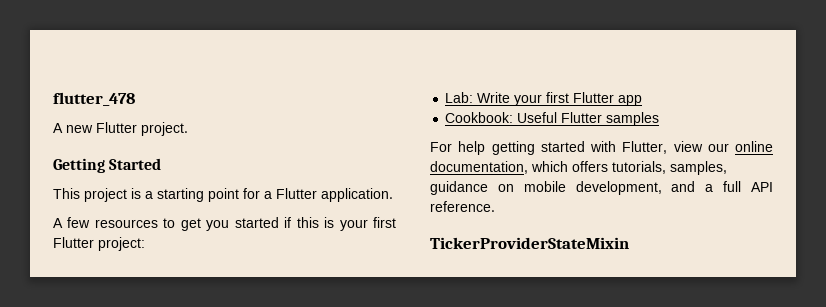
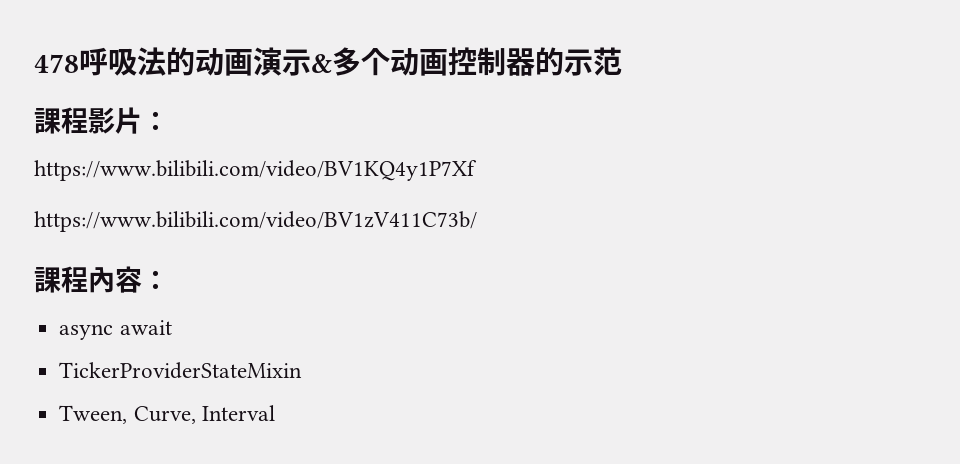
- flutter_478
- A new Flutter project.
- Getting Started
- This project is a starting point for a Flutter application.
- A few resources to get you started if this is your first Flutter project:
- Lab: Write your first Flutter app
- Cookbook: Useful Flutter samples
- For help getting started with Flutter, view our online documentation, which offers tutorials, samples, guidance on mobile development, and a full API reference.
+ 478呼吸法的动画演示&多个动画控制器的示范
+ 課程影片：
+ https://www.bilibili.com/video/BV1KQ4y1P7Xf
+ https://www.bilibili.com/video/BV1zV411C73b/
+ 課程內容：
+ async await
  TickerProviderStateMixin
+ Tween, Curve, Interval

